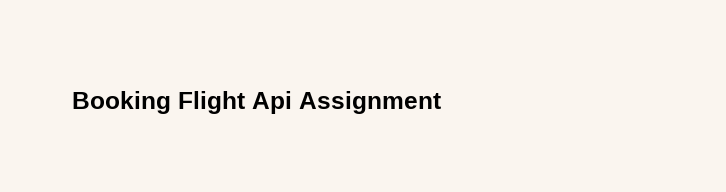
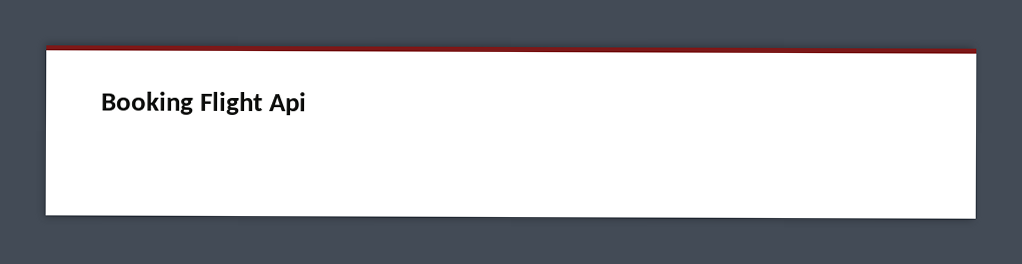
- Booking Flight Api Assignment
+ Booking Flight Api

